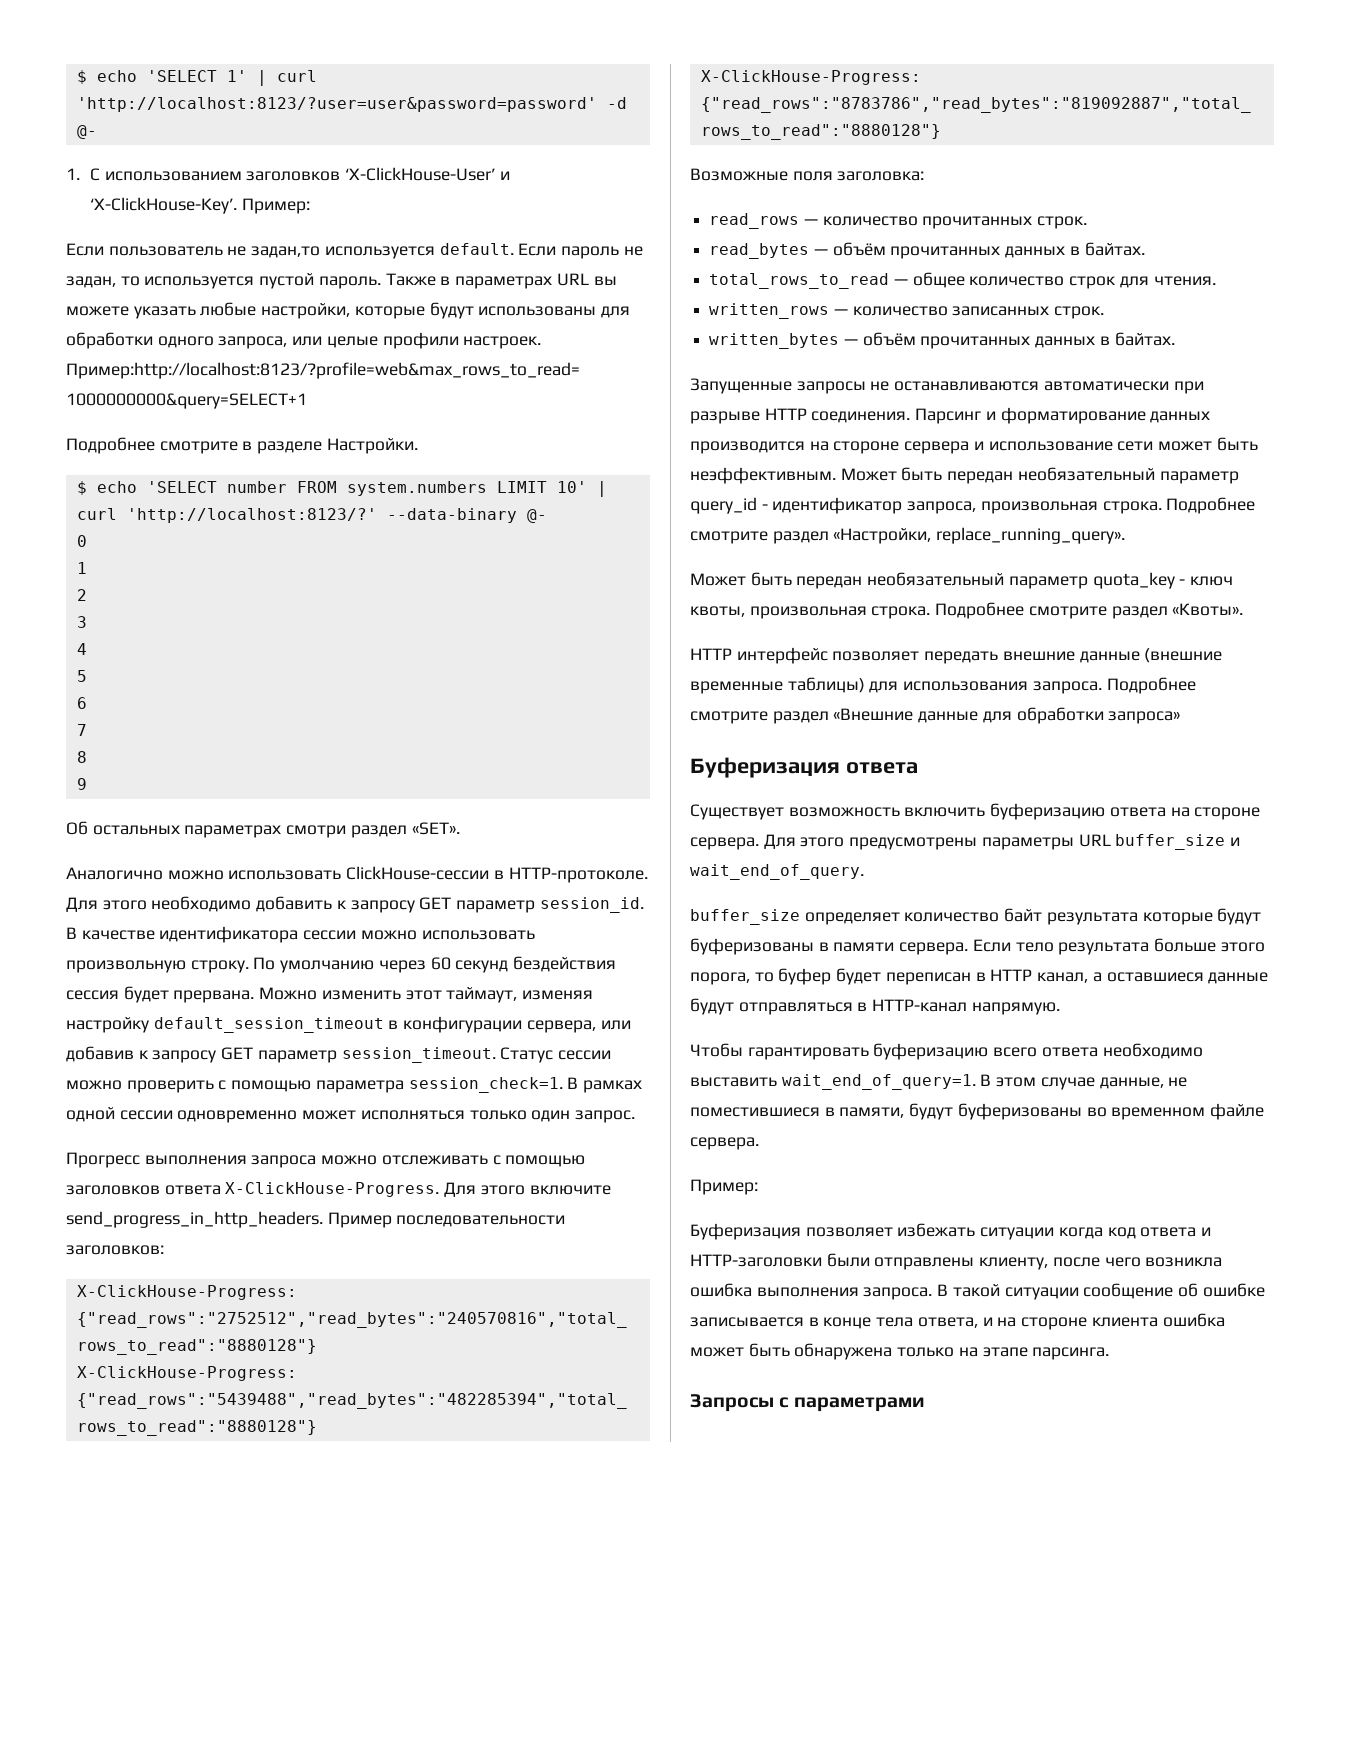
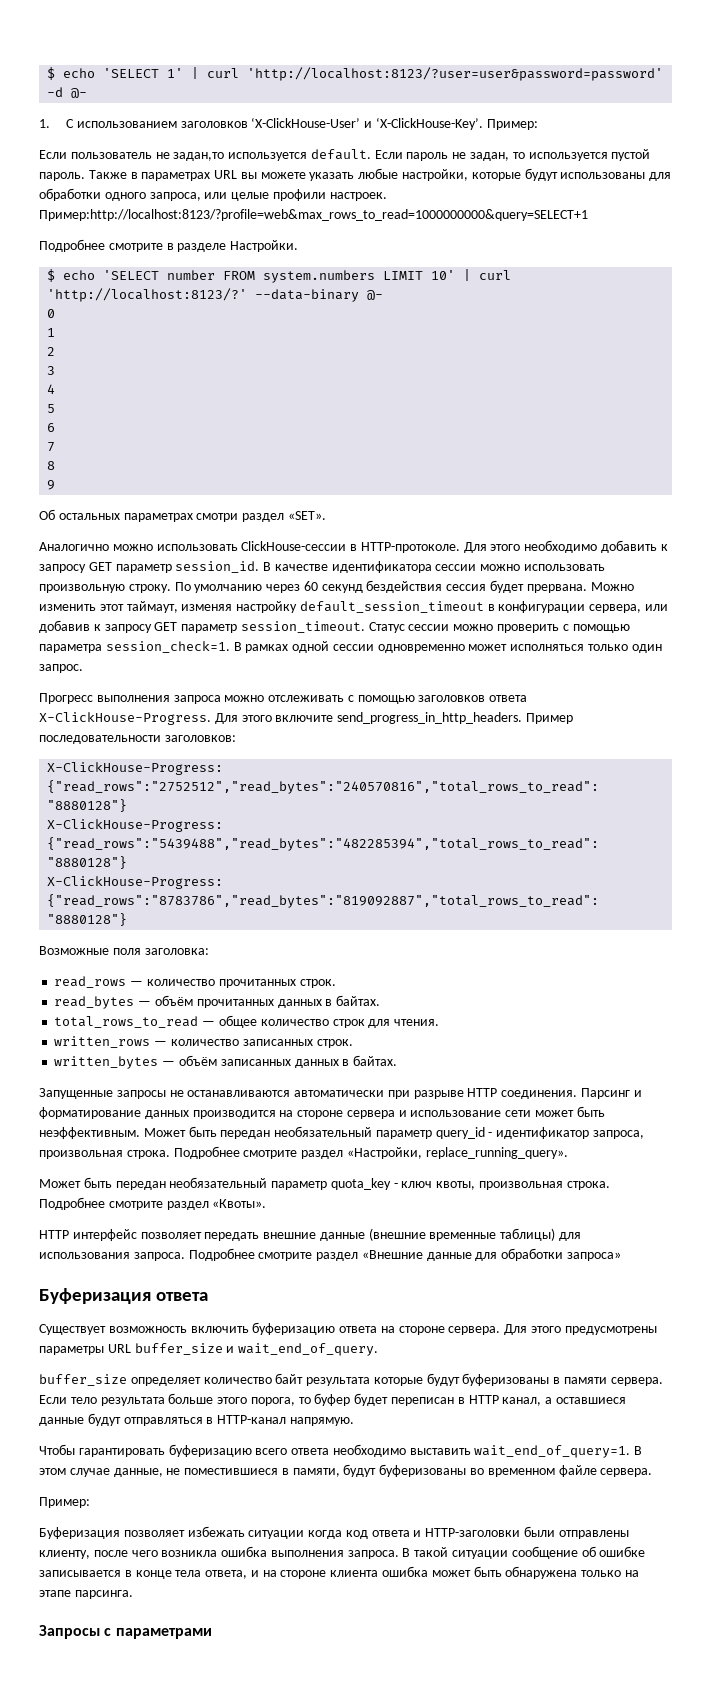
- written_bytes — объём прочитанных данных в байтах.
+ written_bytes — объём записанных данных в байтах.

